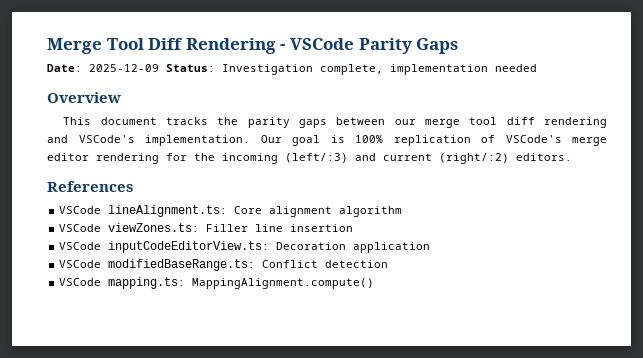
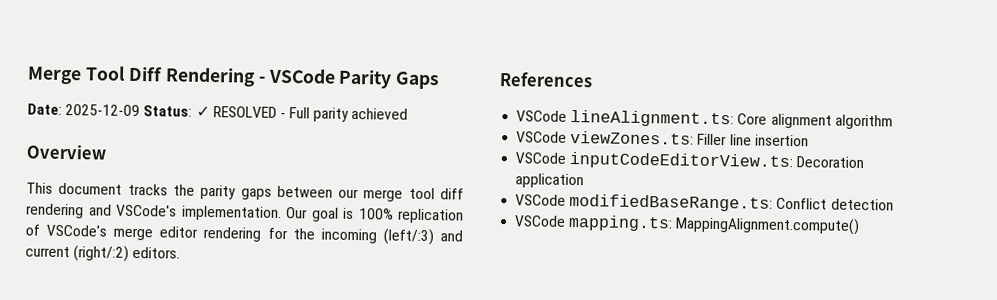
- Date: 2025-12-09 Status: Investigation complete, implementation needed
+ Date: 2025-12-09 Status: ✓ RESOLVED - Full parity achieved

